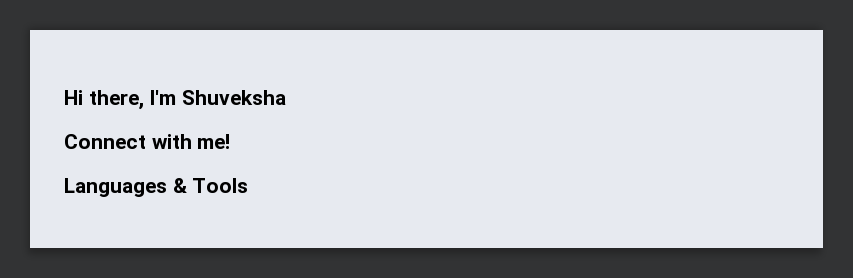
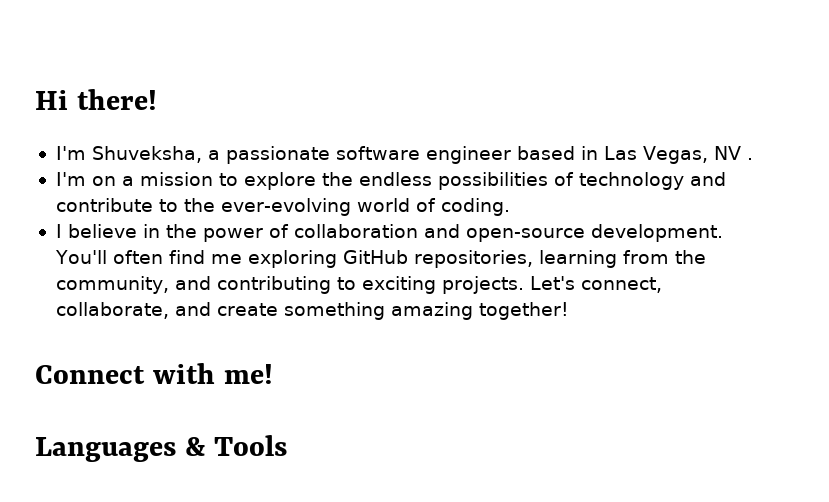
- Hi there, I'm Shuveksha
+ Hi there!
+ I'm Shuveksha, a passionate software engineer based in Las Vegas, NV .
+ I'm on a mission to explore the endless possibilities of technology and contribute to the ever-evolving world of coding.
+ I believe in the power of collaboration and open-source development. You'll often find me exploring GitHub repositories, learning from the community, and contributing to exciting projects. Let's connect, collaborate, and create something amazing together!

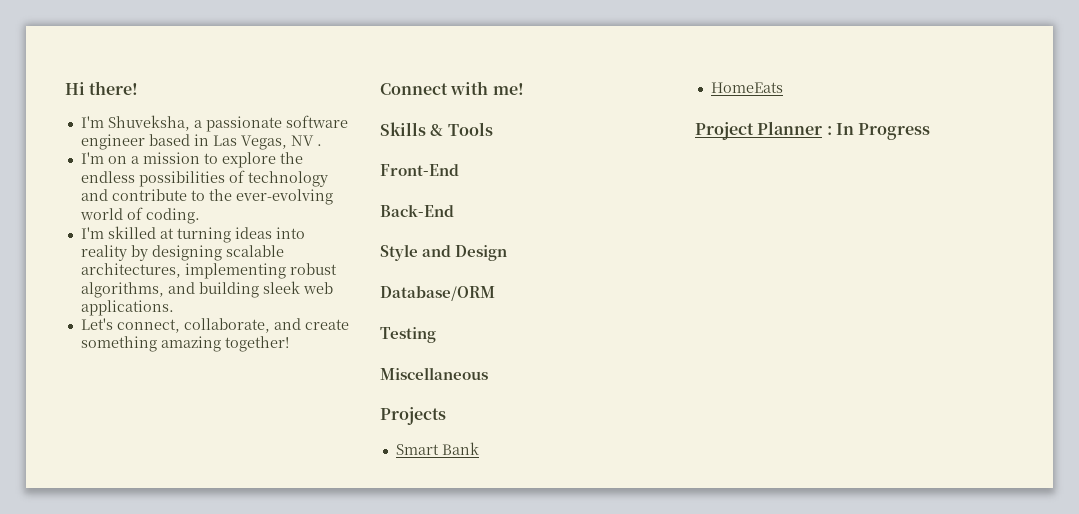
- I believe in the power of collaboration and open-source development. You'll often find me exploring GitHub repositories, learning from the community, and contributing to exciting projects. Let's connect, collaborate, and create something amazing together!
+ I'm skilled at turning ideas into reality by designing scalable architectures, implementing robust algorithms, and building sleek web applications.
+ Let's connect, collaborate, and create something amazing together!
- Languages & Tools
+ Skills & Tools
+ Front-End
+ Back-End
+ Style and Design
+ Database/ORM
+ Testing
+ Miscellaneous
+ Projects
+ Smart Bank
+ HomeEats
+ Project Planner : In Progress

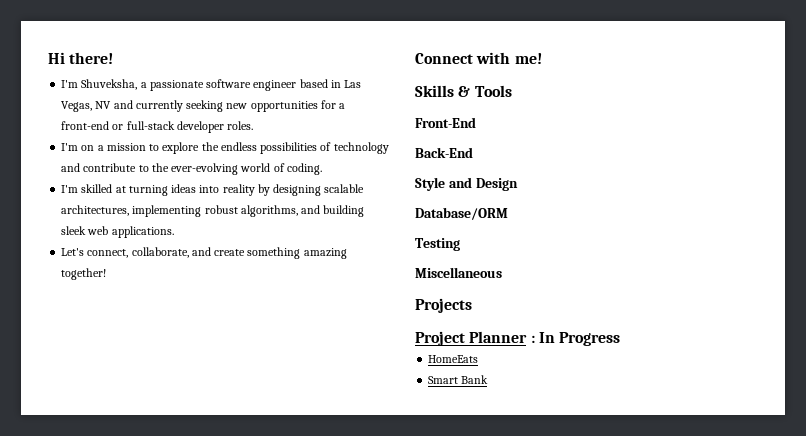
- I'm Shuveksha, a passionate software engineer based in Las Vegas, NV .
+ I'm Shuveksha, a passionate software engineer based in Las Vegas, NV and currently seeking new opportunities for a front-end or full-stack developer roles.
- Smart Bank
- HomeEats
+ HomeEats
+ Smart Bank

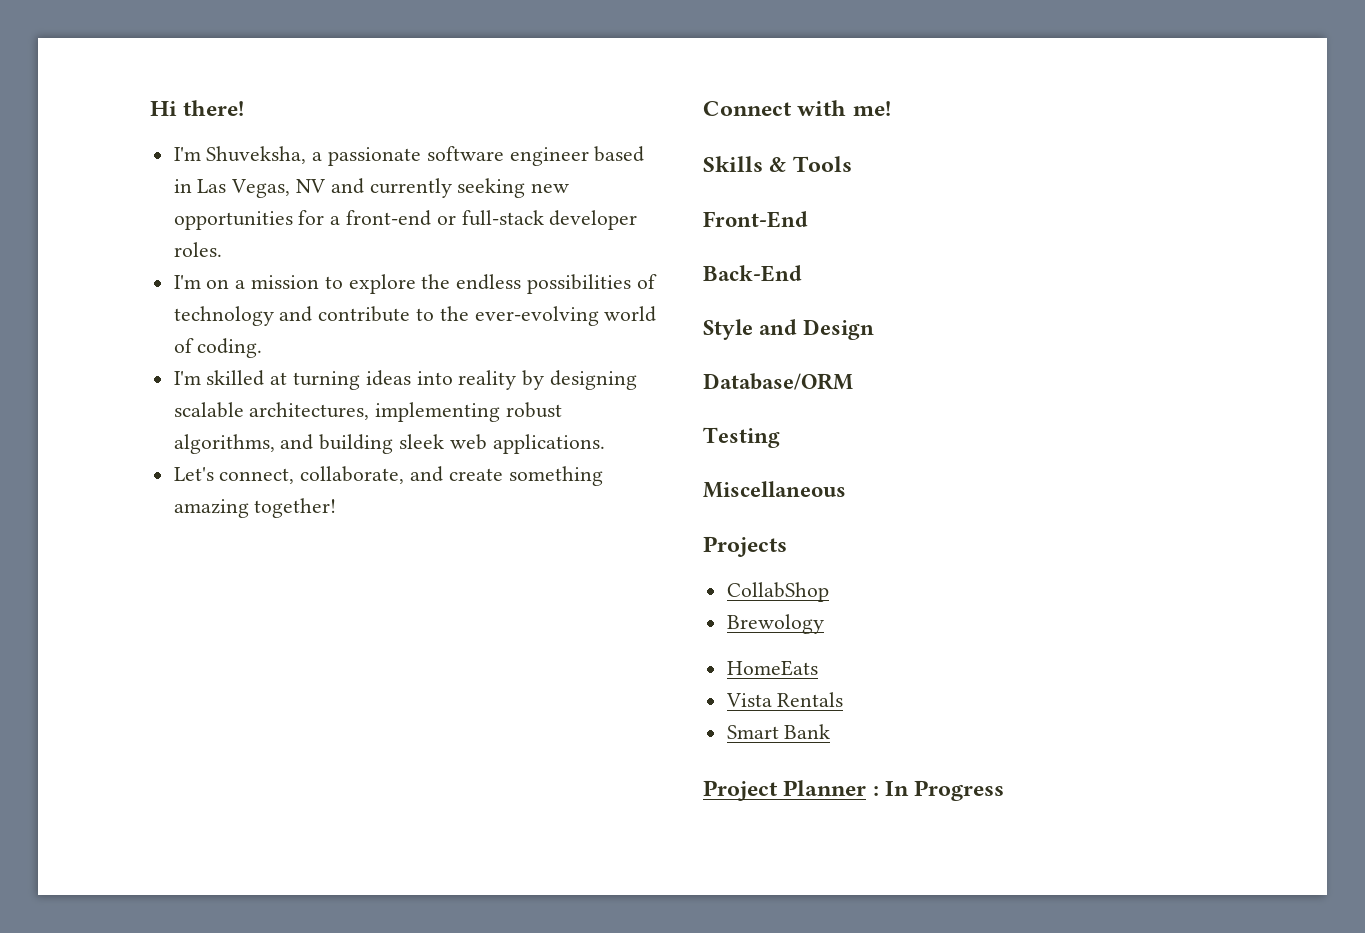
+ CollabShop
+ Brewology
+ HomeEats
+ Vista Rentals
+ Smart Bank
- HomeEats
- Smart Bank

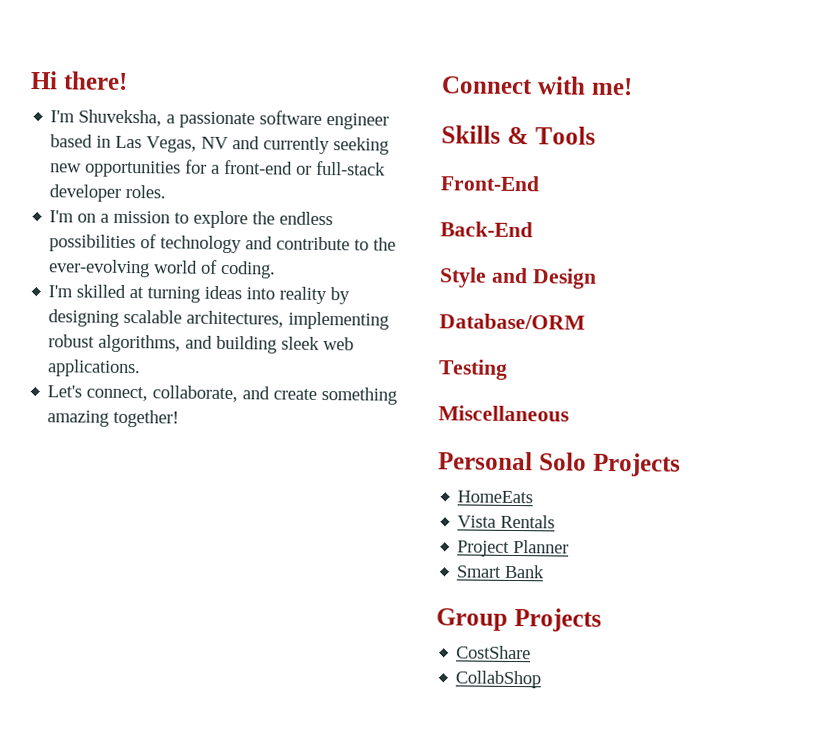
- Projects
- CollabShop
- Brewology
+ Personal Solo Projects
+ Project Planner
- Project Planner : In Progress
+ Group Projects
+ CostShare
+ CollabShop

